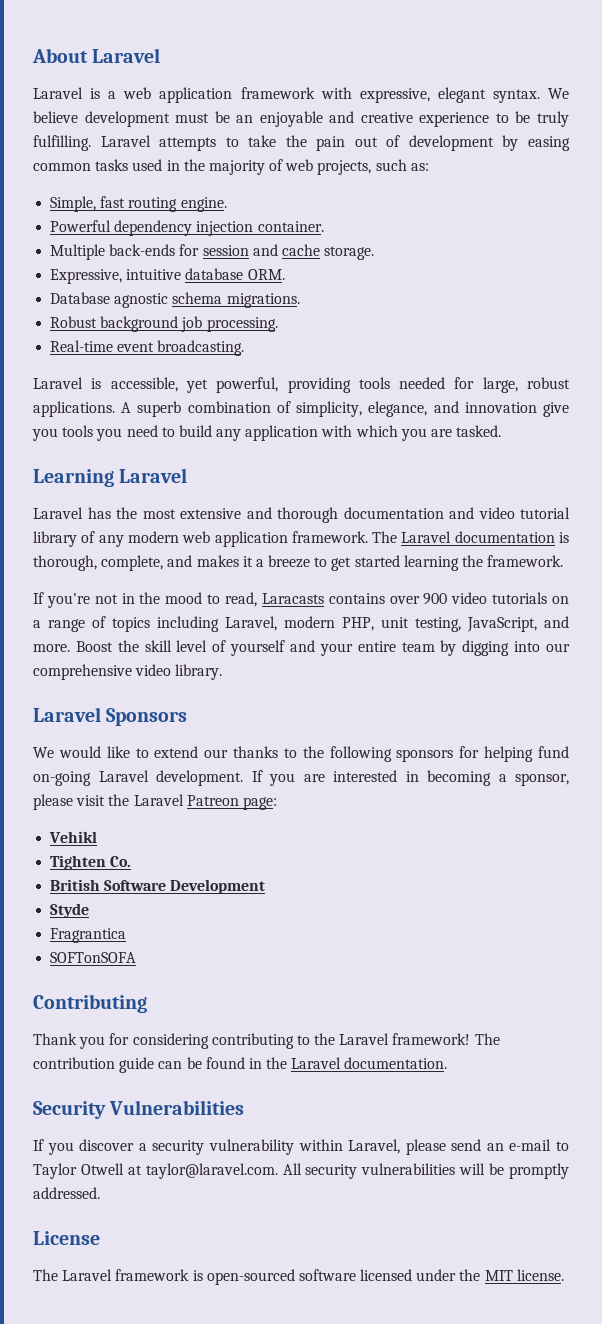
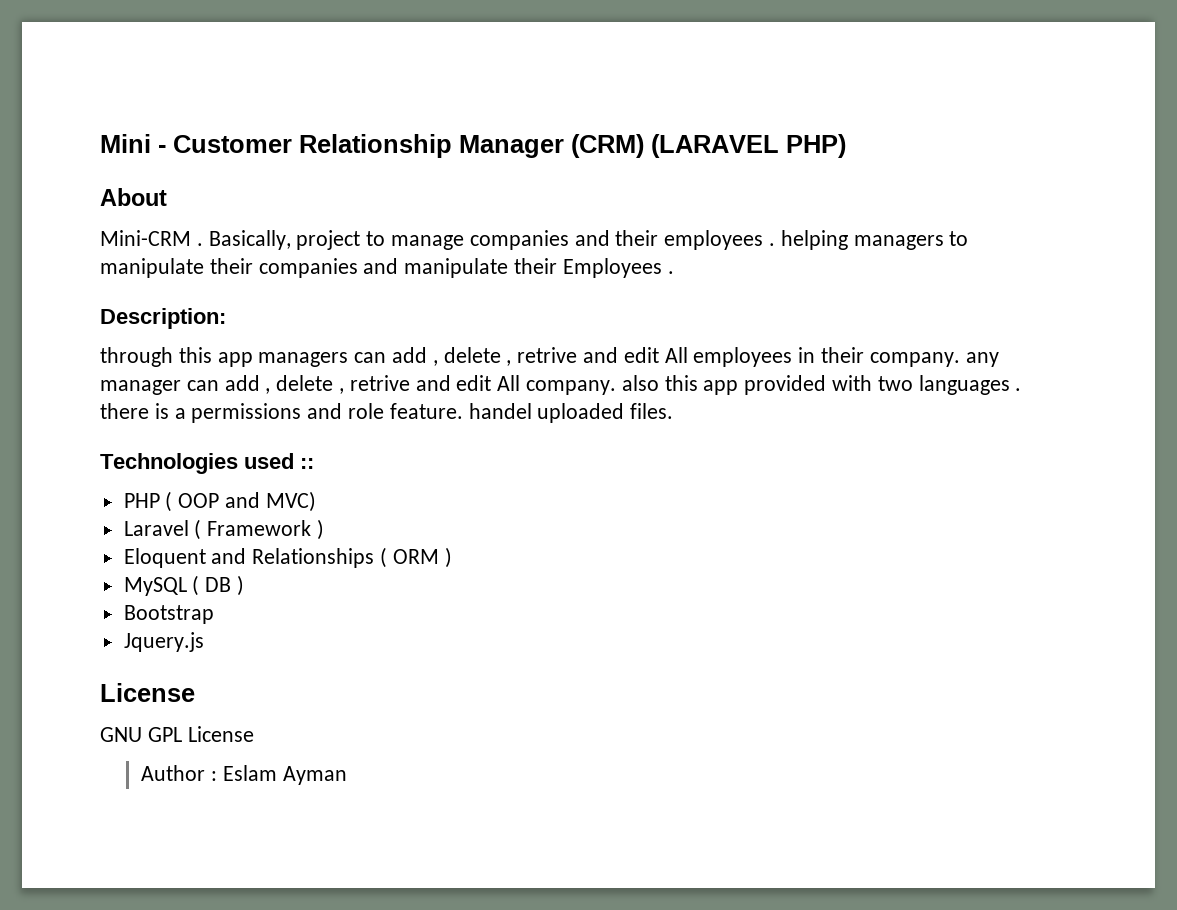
- About Laravel
- Laravel is a web application framework with expressive, elegant syntax. We believe development must be an enjoyable and creative experience to be truly fulfilling. Laravel attempts to take the pain out of development by easing common tasks used in the majority of web projects, such as:
- Simple, fast routing engine.
- Powerful dependency injection container.
- Multiple back-ends for session and cache storage.
- Expressive, intuitive database ORM.
- Database agnostic schema migrations.
- Robust background job processing.
- Real-time event broadcasting.
- Laravel is accessible, yet powerful, providing tools needed for large, robust applications. A superb combination of simplicity, elegance, and innovation give you tools you need to build any application with which you are tasked.
- Learning Laravel
- Laravel has the most extensive and thorough documentation and video tutorial library of any modern web application framework. The Laravel documentation is thorough, complete, and makes it a breeze to get started learning the framework.
- If you're not in the mood to read, Laracasts contains over 900 video tutorials on a range of topics including Laravel, modern PHP, unit testing, JavaScript, and more. Boost the skill level of yourself and your entire team by digging into our comprehensive video library.
- Laravel Sponsors
- We would like to extend our thanks to the following sponsors for helping fund on-going Laravel development. If you are interested in becoming a sponsor, please visit the Laravel Patreon page:
- Vehikl
- Tighten Co.
- British Software Development
- Styde
- Fragrantica
- SOFTonSOFA
- Contributing
- Thank you for considering contributing to the Laravel framework! The contribution guide can be found in the Laravel documentation.
- Security Vulnerabilities
- If you discover a security vulnerability within Laravel, please send an e-mail to Taylor Otwell at taylor@laravel.com. All security vulnerabilities will be promptly addressed.
+ Mini - Customer Relationship Manager (CRM) (LARAVEL PHP)
+ About
+ Mini-CRM . Basically, project to manage companies and their employees . helping managers to manipulate their companies and manipulate their Employees .
+ Description:
+ through this app managers can add , delete , retrive and edit All employees in their company. any manager can add , delete , retrive and edit All company. also this app provided with two languages . there is a permissions and role feature. handel uploaded files.
+ Technologies used ::
+ PHP ( OOP and MVC)
+ Laravel ( Framework )
+ Eloquent and Relationships ( ORM )
+ MySQL ( DB )
+ Bootstrap
+ Jquery.js
  License
- The Laravel framework is open-sourced software licensed under the MIT license.
+ GNU GPL License
+ Author : Eslam Ayman

